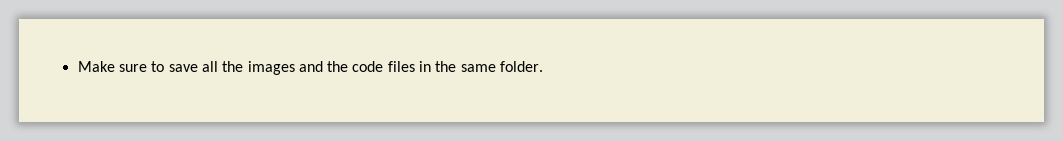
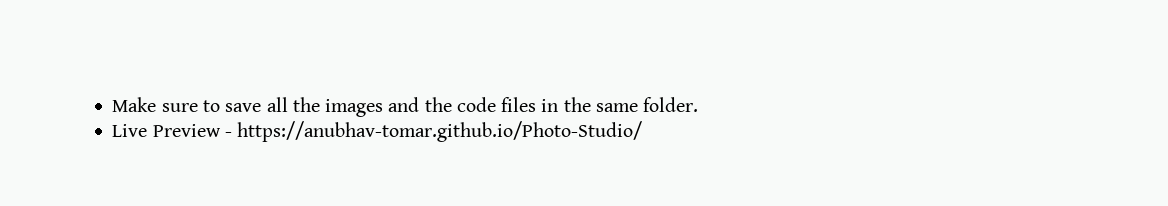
+ Live Preview - https://anubhav-tomar.github.io/Photo-Studio/

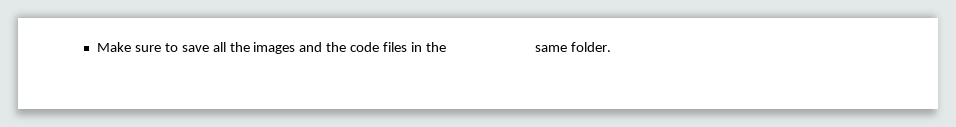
- Live Preview - https://anubhav-tomar.github.io/Photo-Studio/

